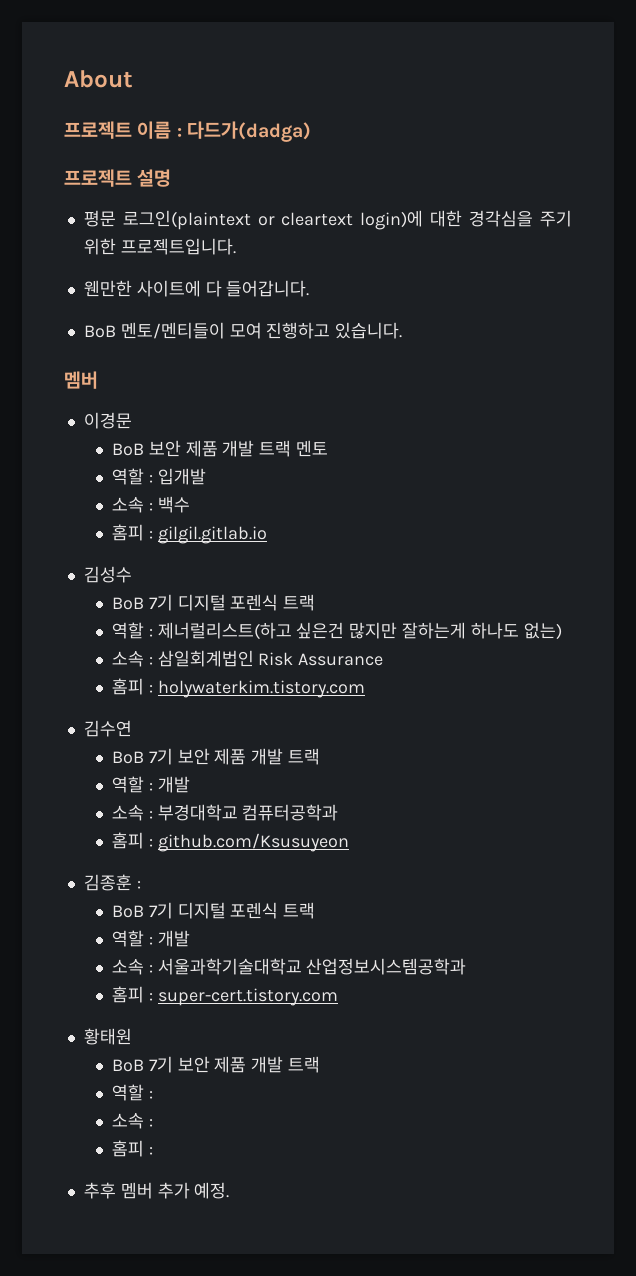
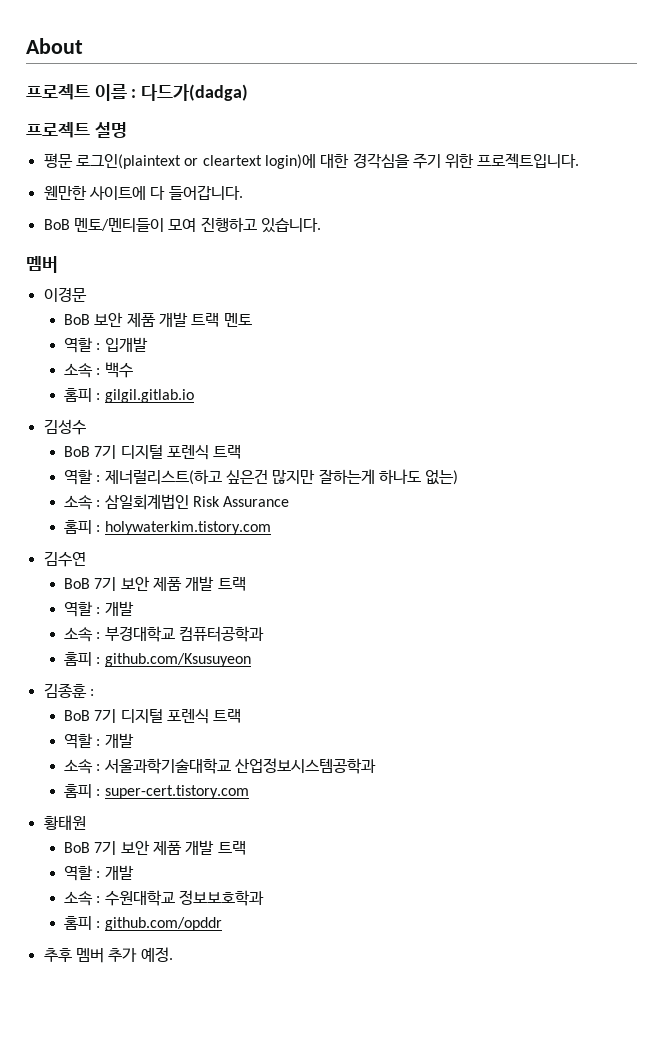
  황태원
  BoB 7기 보안 제품 개발 트랙
- 역할 :
- 소속 :
- 홈피 :
+ 역할 : 개발
+ 소속 : 수원대학교 정보보호학과
+ 홈피 : github.com/opddr

